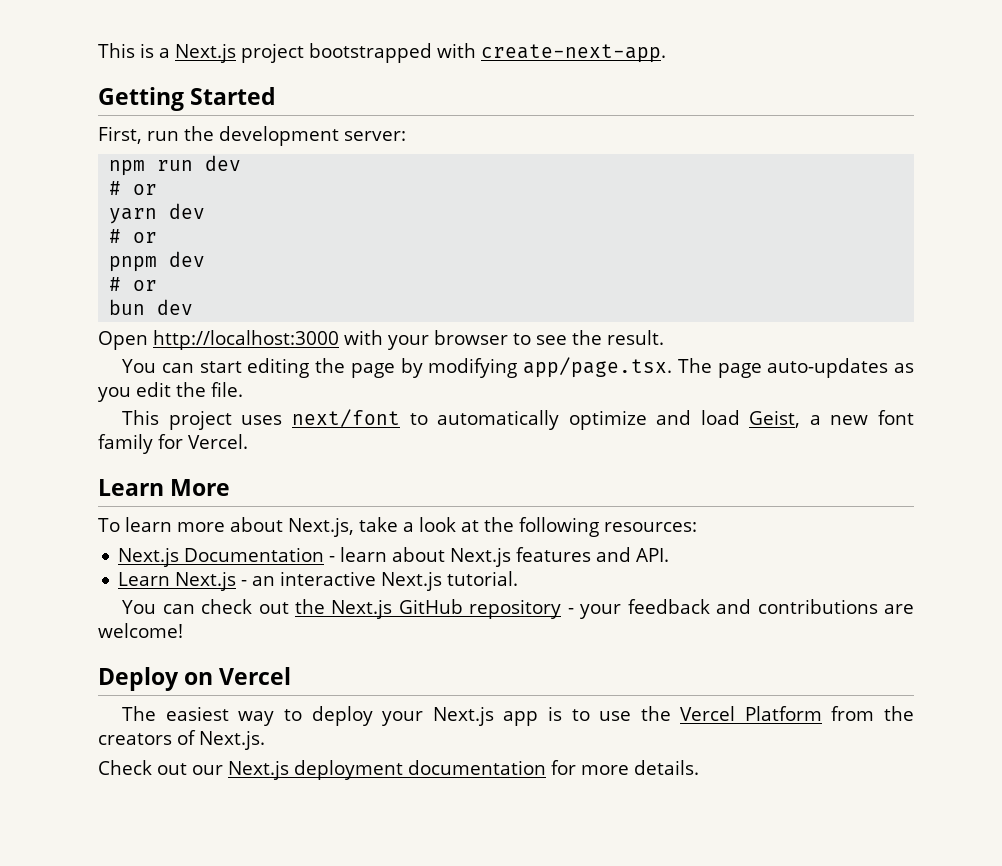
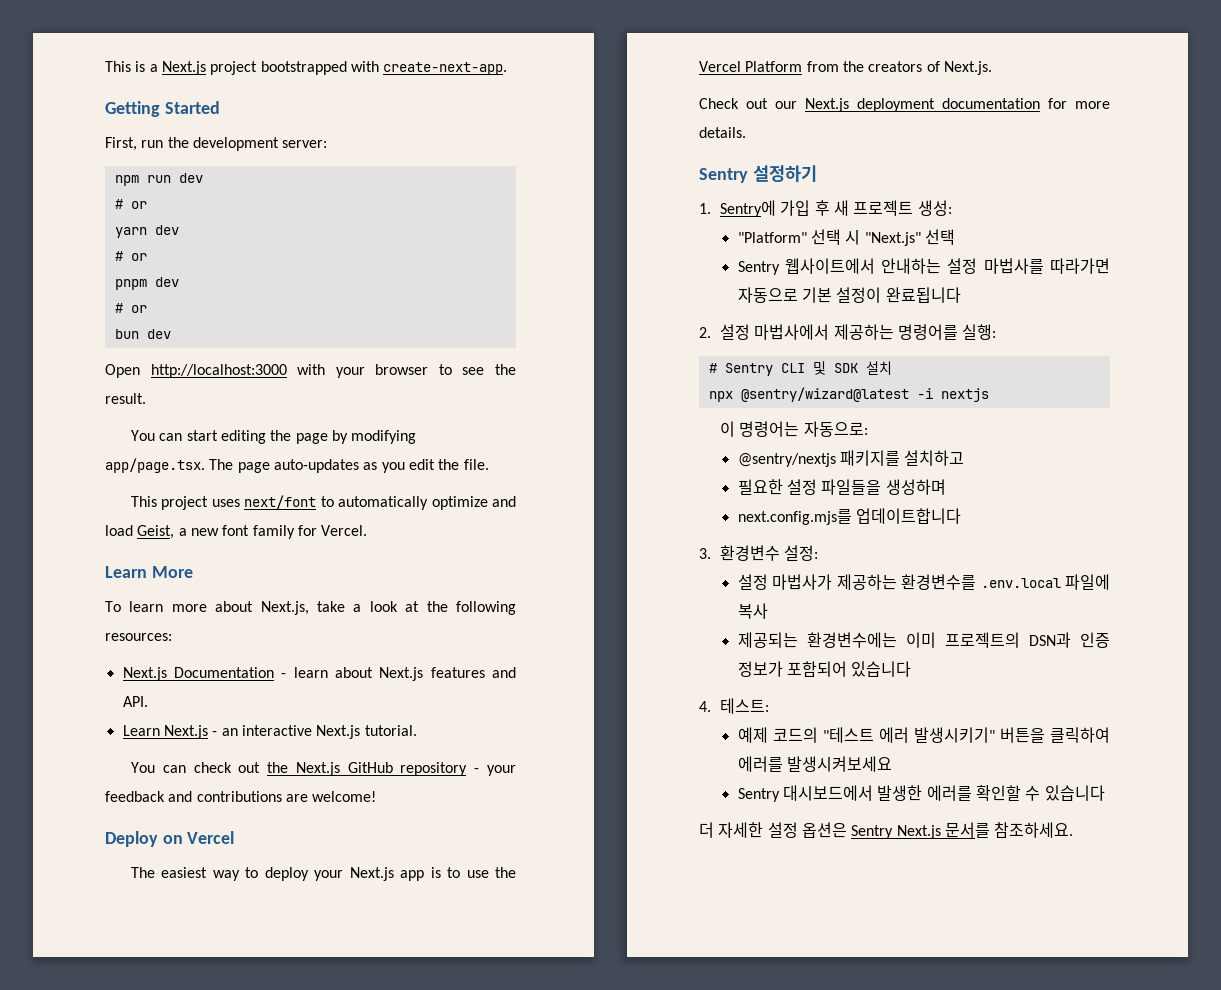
+ Sentry 설정하기
+ 1. Sentry에 가입 후 새 프로젝트 생성:
+ "Platform" 선택 시 "Next.js" 선택
+ Sentry 웹사이트에서 안내하는 설정 마법사를 따라가면 자동으로 기본 설정이 완료됩니다
+ 2. 설정 마법사에서 제공하는 명령어를 실행:
+ # Sentry CLI 및 SDK 설치
+ npx @sentry/wizard@latest -i nextjs
+ 이 명령어는 자동으로:
+ @sentry/nextjs 패키지를 설치하고
+ 필요한 설정 파일들을 생성하며
+ next.config.mjs를 업데이트합니다
+ 3. 환경변수 설정:
+ 설정 마법사가 제공하는 환경변수를 .env.local 파일에 복사
+ 제공되는 환경변수에는 이미 프로젝트의 DSN과 인증 정보가 포함되어 있습니다
+ 4. 테스트:
+ 예제 코드의 "테스트 에러 발생시키기" 버튼을 클릭하여 에러를 발생시켜보세요
+ Sentry 대시보드에서 발생한 에러를 확인할 수 있습니다
+ 더 자세한 설정 옵션은 Sentry Next.js 문서를 참조하세요.

